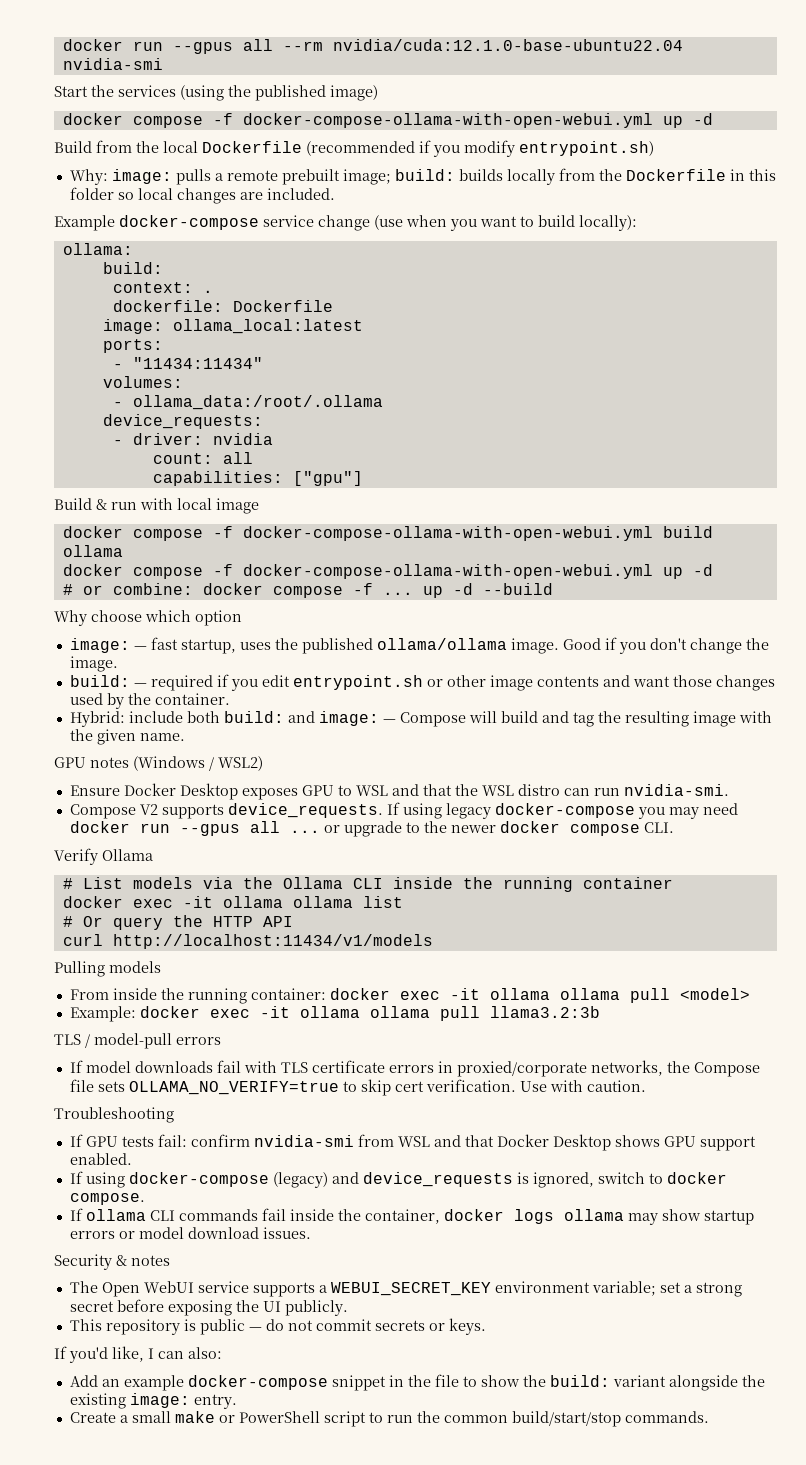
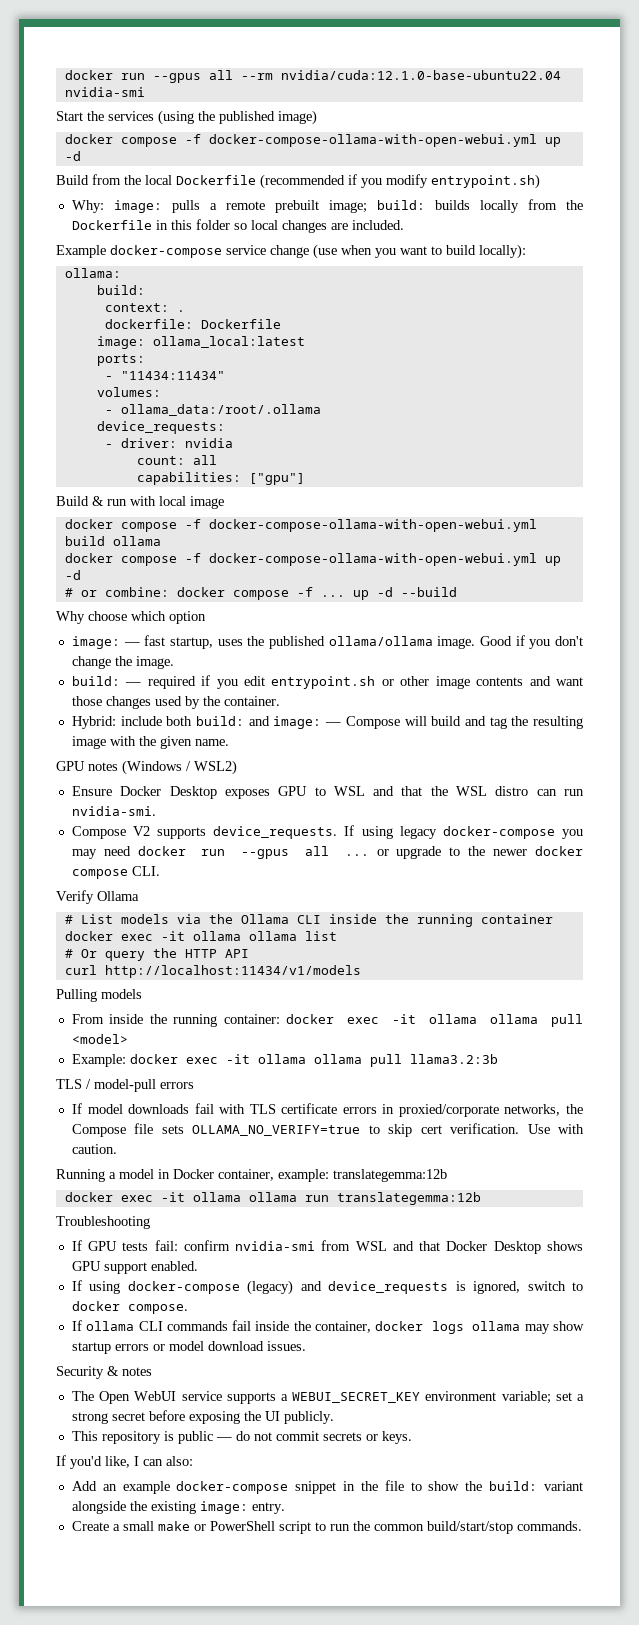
+ Running a model in Docker container, example: translategemma:12b
+ docker exec -it ollama ollama run translategemma:12b

